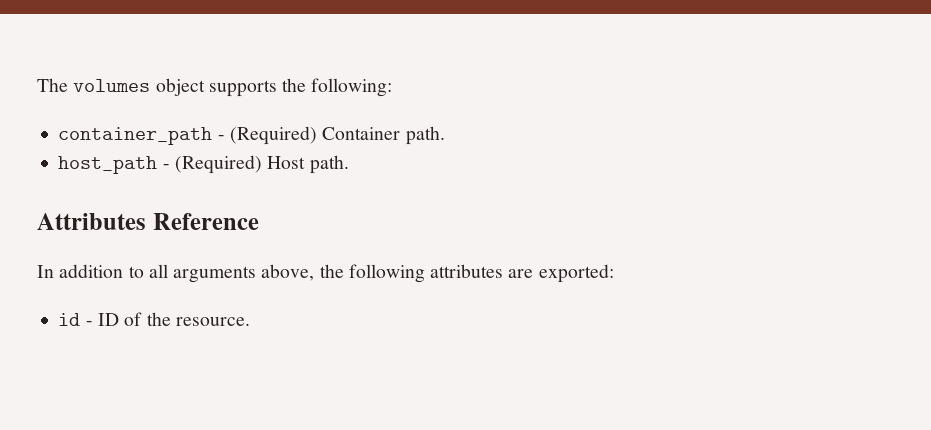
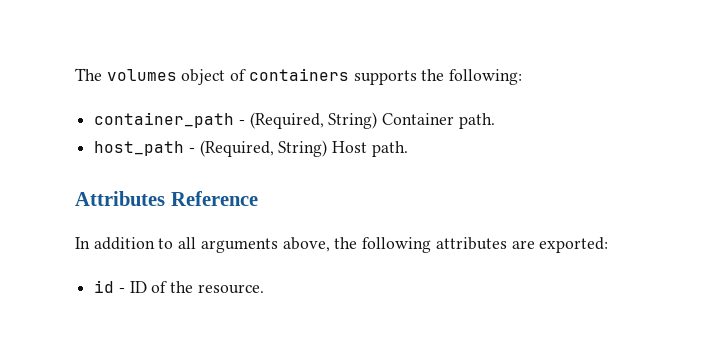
- The volumes object supports the following:
+ The volumes object of containers supports the following:
- container_path - (Required) Container path.
+ container_path - (Required, String) Container path.
- host_path - (Required) Host path.
+ host_path - (Required, String) Host path.

